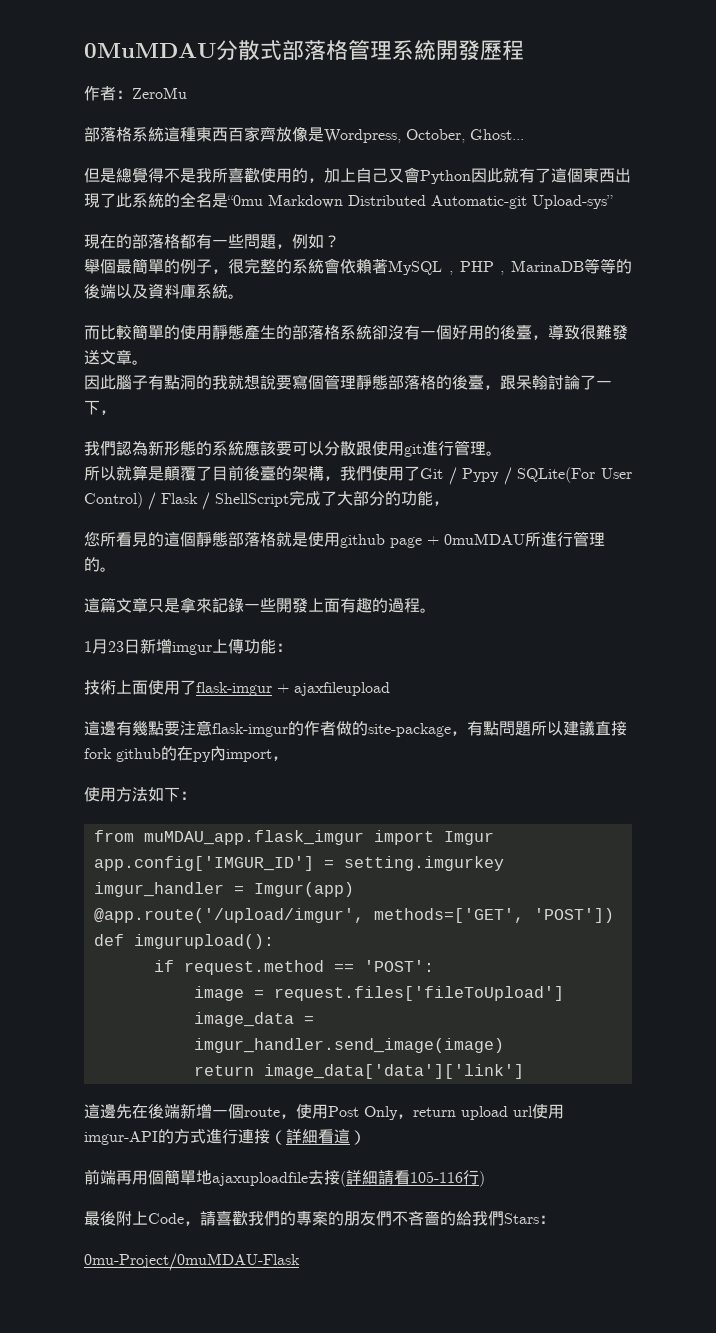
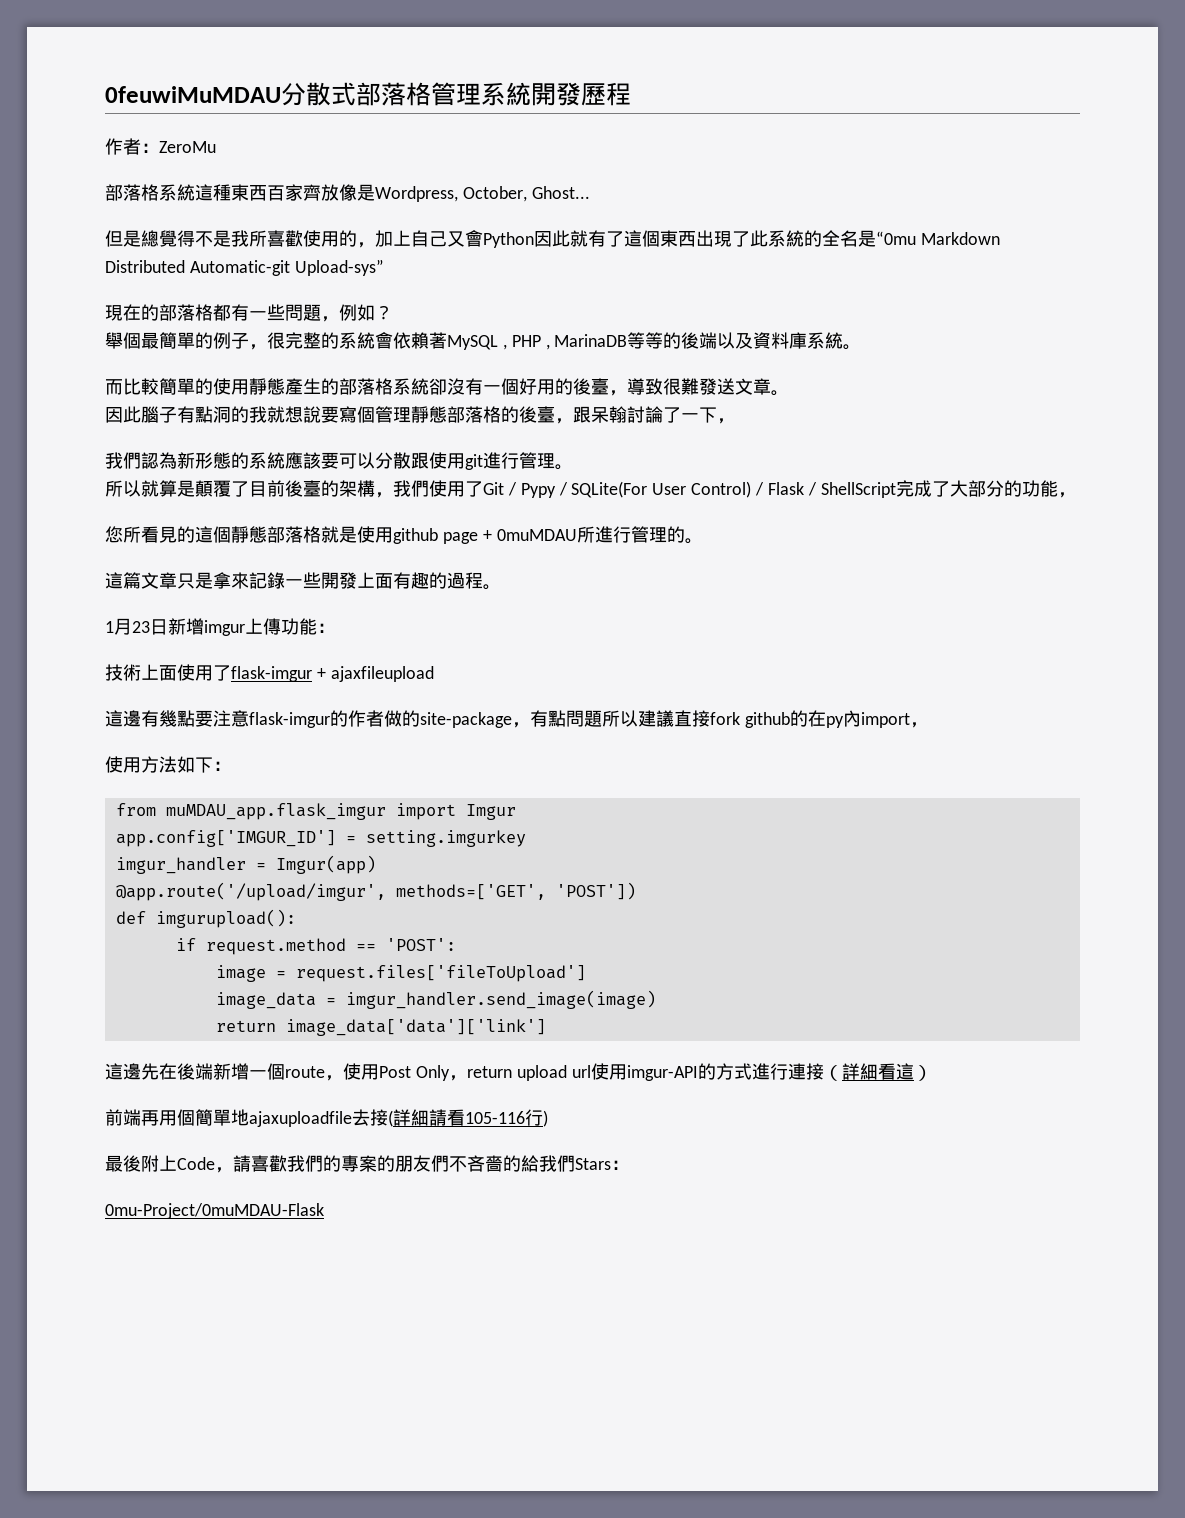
- 0MuMDAU分散式部落格管理系統開發歷程
+ 0feuwiMuMDAU分散式部落格管理系統開發歷程

